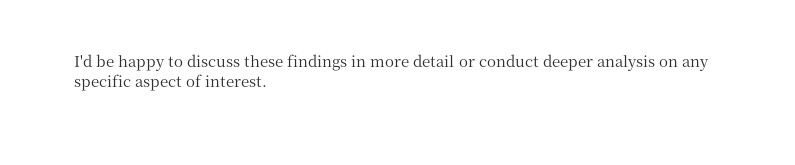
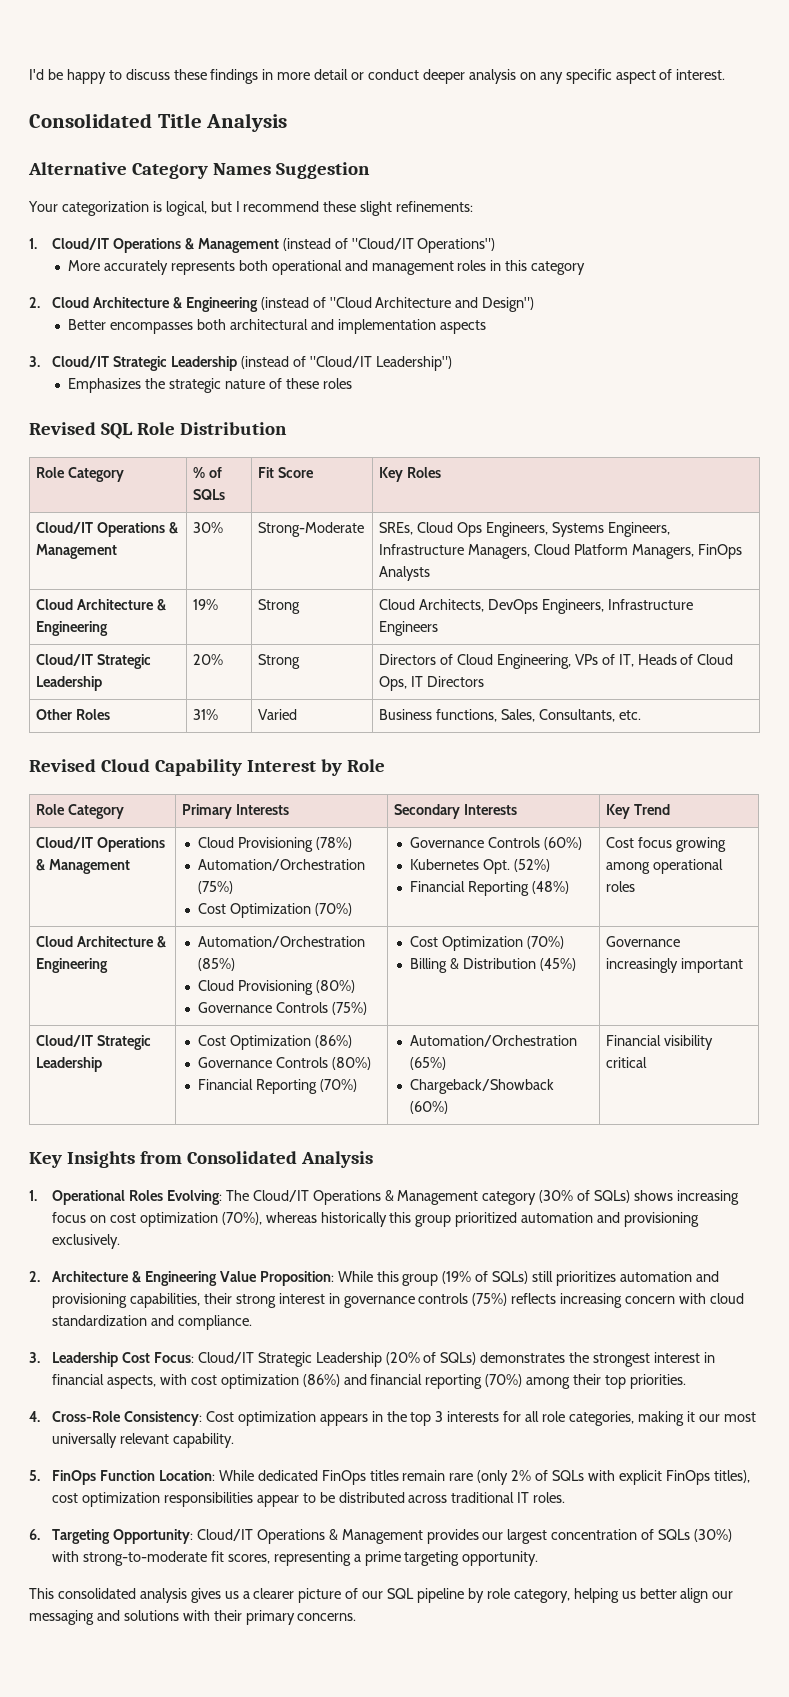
+ Consolidated Title Analysis
+ Alternative Category Names Suggestion
+ Your categorization is logical, but I recommend these slight refinements:
+ 1. Cloud/IT Operations & Management (instead of "Cloud/IT Operations")
+ More accurately represents both operational and management roles in this category
+ 2. Cloud Architecture & Engineering (instead of "Cloud Architecture and Design")
+ Better encompasses both architectural and implementation aspects
+ 3. Cloud/IT Strategic Leadership (instead of "Cloud/IT Leadership")
+ Emphasizes the strategic nature of these roles
+ Revised SQL Role Distribution
+ Role Category | % of SQLs | Fit Score | Key Roles
+ Cloud/IT Operations & Management | 30% | Strong-Moderate | SREs, Cloud Ops Engineers, Systems Engineers, Infrastructure Managers, Cloud Platform Managers, FinOps Analysts
+ Cloud Architecture & Engineering | 19% | Strong | Cloud Architects, DevOps Engineers, Infrastructure Engineers
+ Cloud/IT Strategic Leadership | 20% | Strong | Directors of Cloud Engineering, VPs of IT, Heads of Cloud Ops, IT Directors
+ Other Roles | 31% | Varied | Business functions, Sales, Consultants, etc.
+ Revised Cloud Capability Interest by Role
+ Role Category | Primary Interests | Secondary Interests | Key Trend
+ Cloud/IT Operations & Management | Cloud Provisioning (78%)
+ Automation/Orchestration (75%)
+ Cost Optimization (70%) | Governance Controls (60%)
+ Kubernetes Opt. (52%)
+ Financial Reporting (48%) | Cost focus growing among operational roles
+ Cloud Architecture & Engineering | Automation/Orchestration (85%)
+ Cloud Provisioning (80%)
+ Governance Controls (75%) | Cost Optimization (70%)
+ Billing & Distribution (45%) | Governance increasingly important
+ Cloud/IT Strategic Leadership | Cost Optimization (86%)
+ Governance Controls (80%)
+ Financial Reporting (70%) | Automation/Orchestration (65%)
+ Chargeback/Showback (60%) | Financial visibility critical
+ Key Insights from Consolidated Analysis
+ 1. Operational Roles Evolving: The Cloud/IT Operations & Management category (30% of SQLs) shows increasing focus on cost optimization (70%), whereas historically this group prioritized automation and provisioning exclusively.
+ 2. Architecture & Engineering Value Proposition: While this group (19% of SQLs) still prioritizes automation and provisioning capabilities, their strong interest in governance controls (75%) reflects increasing concern with cloud standardization and compliance.
+ 3. Leadership Cost Focus: Cloud/IT Strategic Leadership (20% of SQLs) demonstrates the strongest interest in financial aspects, with cost optimization (86%) and financial reporting (70%) among their top priorities.
+ 4. Cross-Role Consistency: Cost optimization appears in the top 3 interests for all role categories, making it our most universally relevant capability.
+ 5. FinOps Function Location: While dedicated FinOps titles remain rare (only 2% of SQLs with explicit FinOps titles), cost optimization responsibilities appear to be distributed across traditional IT roles.
+ 6. Targeting Opportunity: Cloud/IT Operations & Management provides our largest concentration of SQLs (30%) with strong-to-moderate fit scores, representing a prime targeting opportunity.
+ This consolidated analysis gives us a clearer picture of our SQL pipeline by role category, helping us better align our messaging and solutions with their primary concerns.

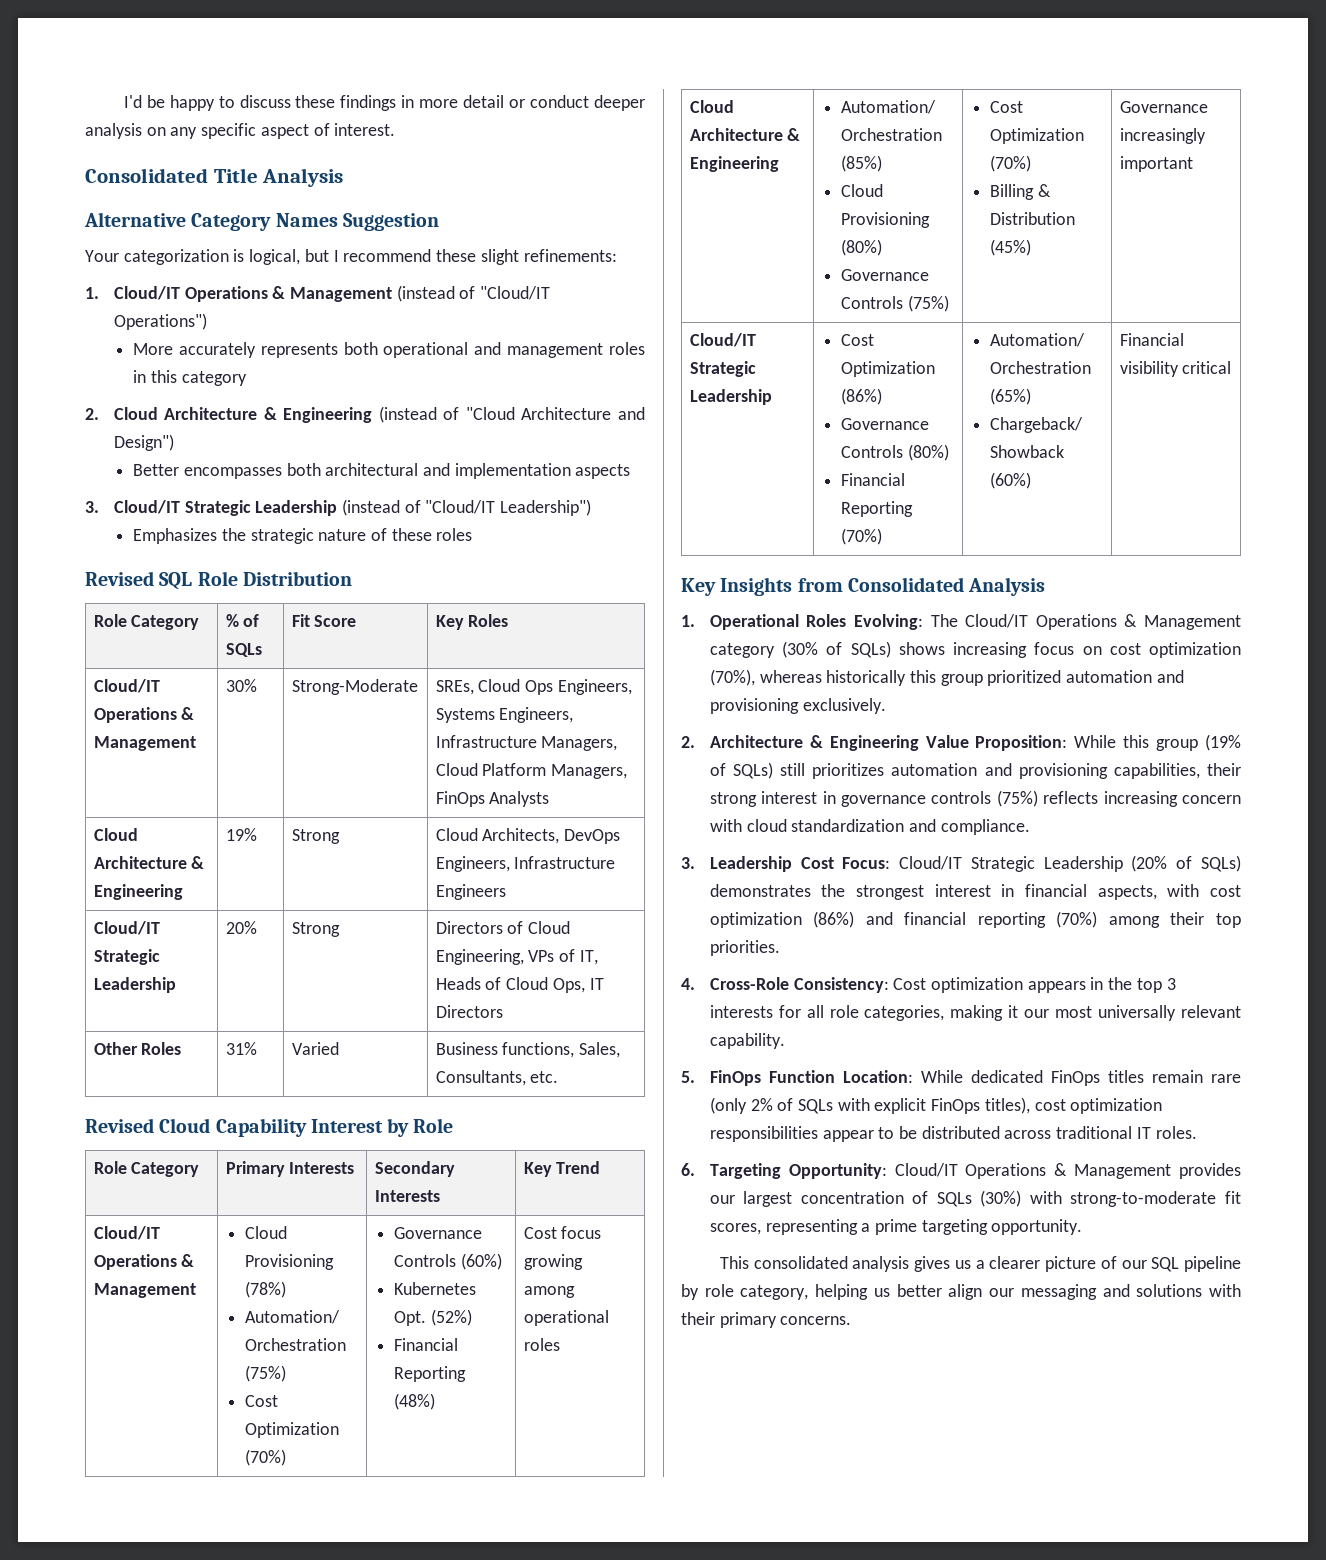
  Cloud/IT Operations & Management | Cloud Provisioning (78%)
- Automation/Orchestration (75%)
+ Automation/ Orchestration (75%)
- Cloud Architecture & Engineering | Automation/Orchestration (85%)
+ Cloud Architecture & Engineering | Automation/ Orchestration (85%)
  Cloud/IT Strategic Leadership | Cost Optimization (86%)
  Governance Controls (80%)
- Financial Reporting (70%) | Automation/Orchestration (65%)
- Chargeback/Showback (60%) | Financial visibility critical
+ Financial Reporting (70%) | Automation/ Orchestration (65%)
+ Chargeback/ Showback (60%) | Financial visibility critical

